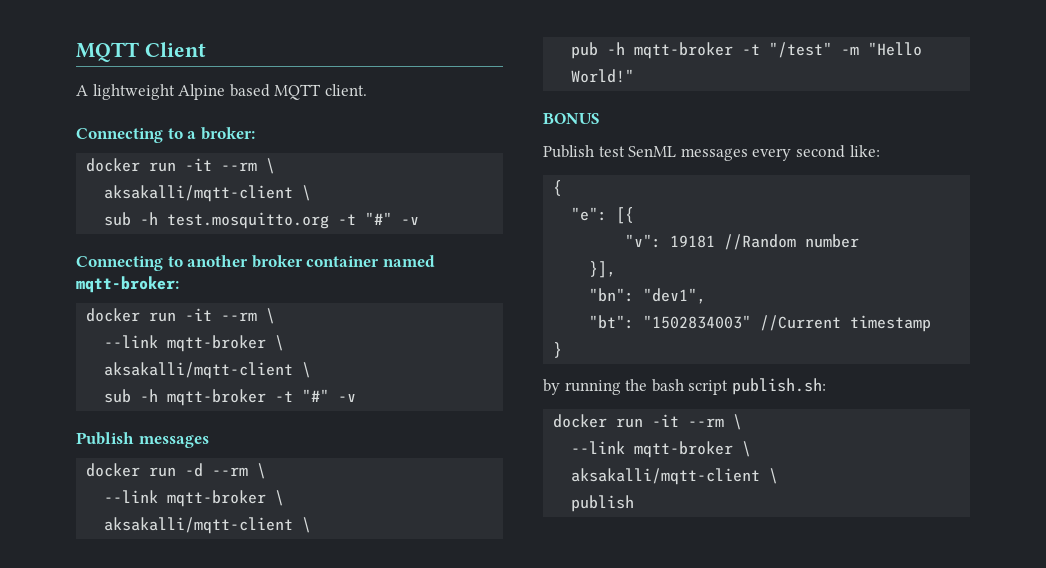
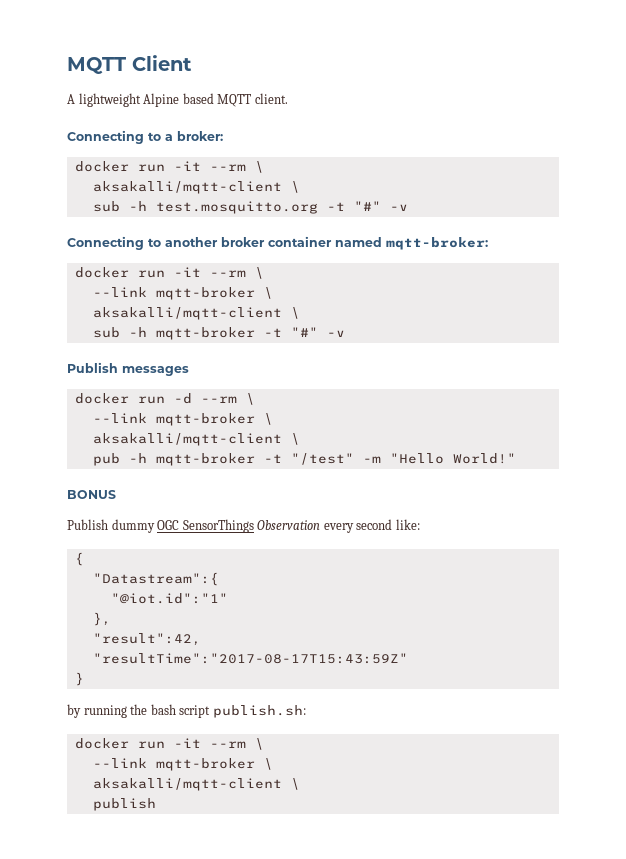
- Publish test SenML messages every second like:
+ Publish dummy OGC SensorThings Observation every second like:
- "e": [{
- "v": 19181 //Random number
- }],
- "bn": "dev1",
- "bt": "1502834003" //Current timestamp
+ "Datastream":{
+ "@iot.id":"1"
+ },
+ "result":42,
+ "resultTime":"2017-08-17T15:43:59Z"

